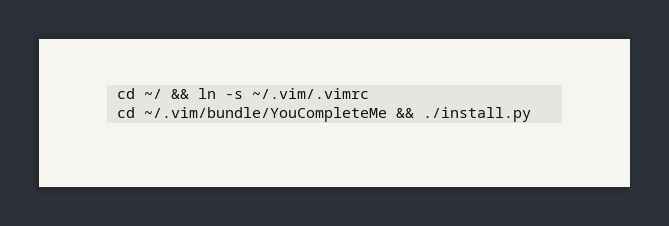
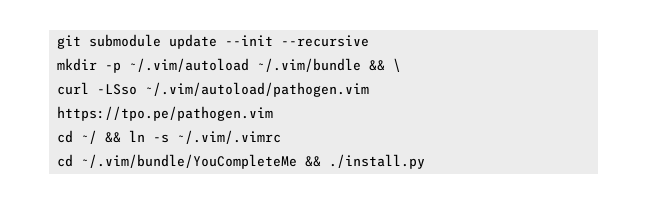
+ git submodule update --init --recursive
+ mkdir -p ~/.vim/autoload ~/.vim/bundle && \
+ curl -LSso ~/.vim/autoload/pathogen.vim https://tpo.pe/pathogen.vim

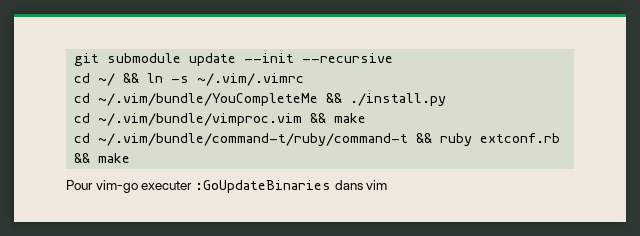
- mkdir -p ~/.vim/autoload ~/.vim/bundle && \
- curl -LSso ~/.vim/autoload/pathogen.vim https://tpo.pe/pathogen.vim
+ cd ~/.vim/bundle/vimproc.vim && make
+ cd ~/.vim/bundle/command-t/ruby/command-t && ruby extconf.rb && make
+ Pour vim-go executer :GoUpdateBinaries dans vim

